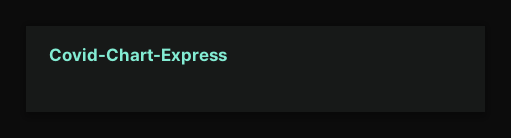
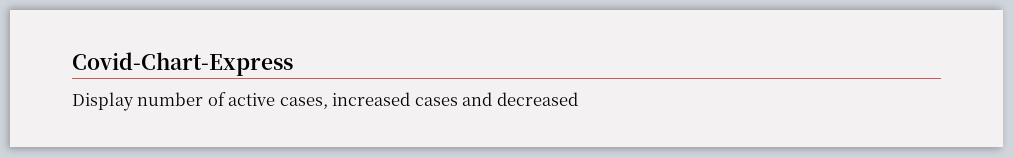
+ Display number of active cases, increased cases and decreased

